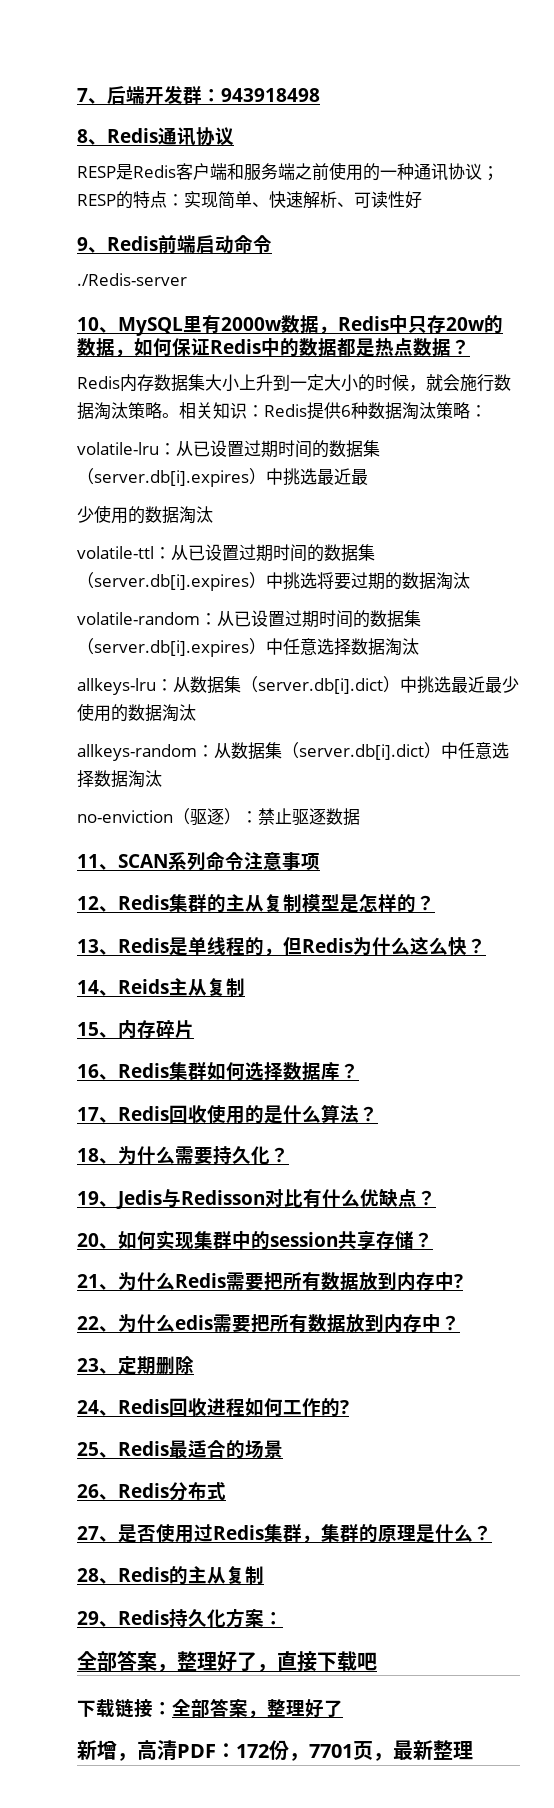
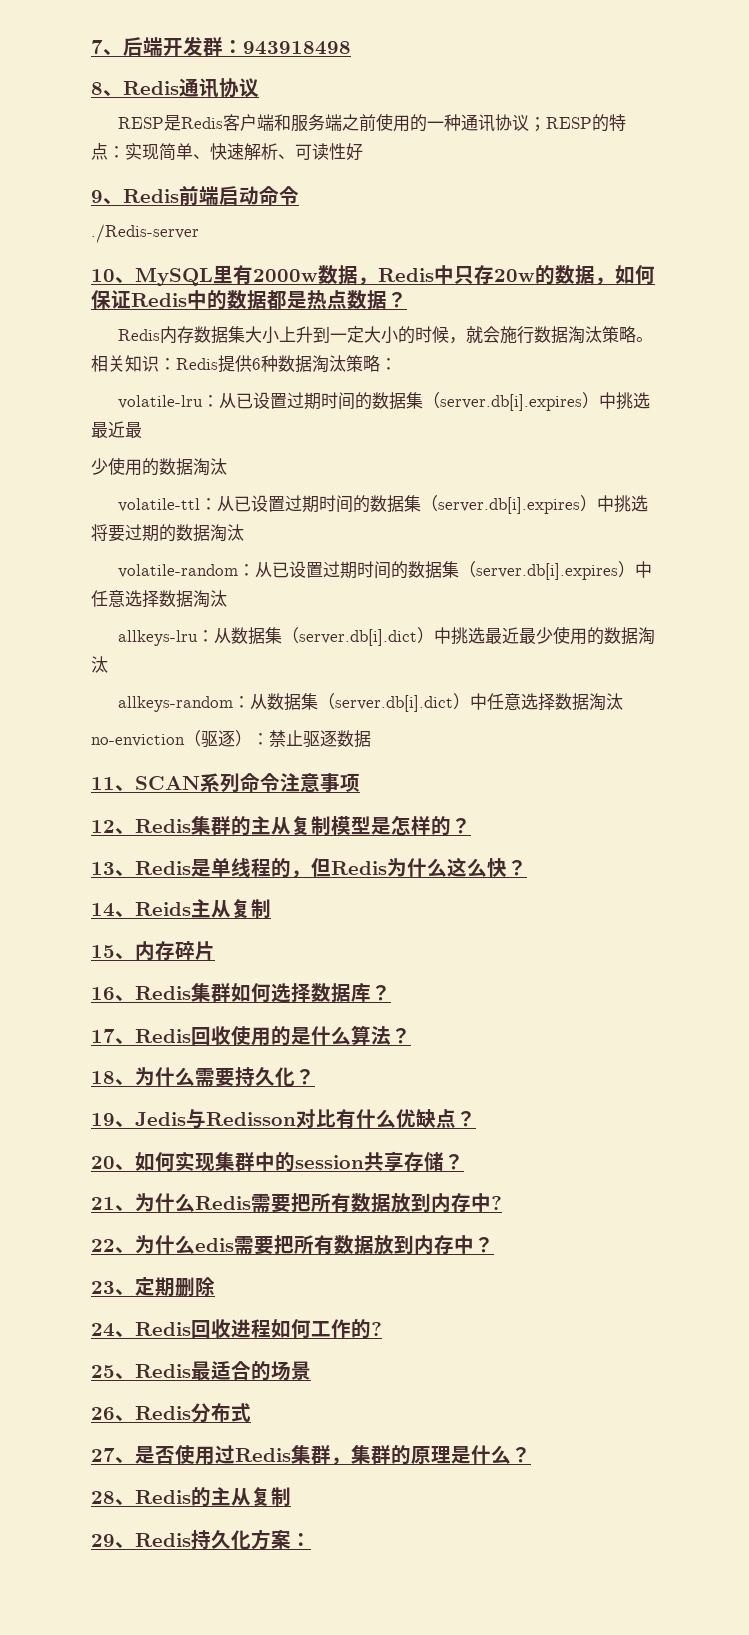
- 全部答案，整理好了，直接下载吧
- 下载链接：全部答案，整理好了
- 新增，高清PDF：172份，7701页，最新整理

